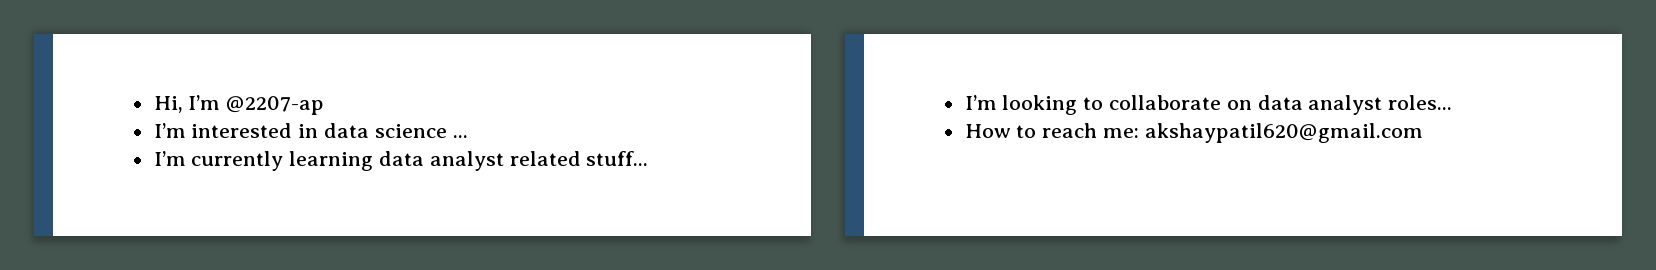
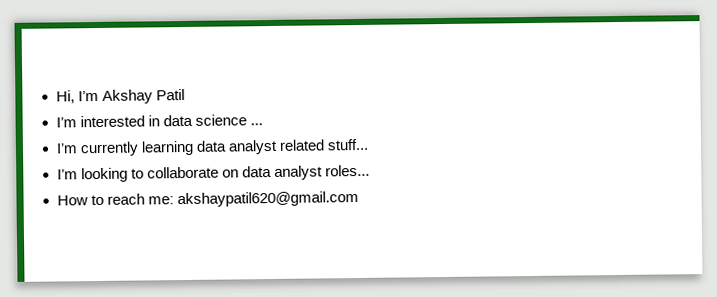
- Hi, I’m @2207-ap
+ Hi, I’m Akshay Patil

